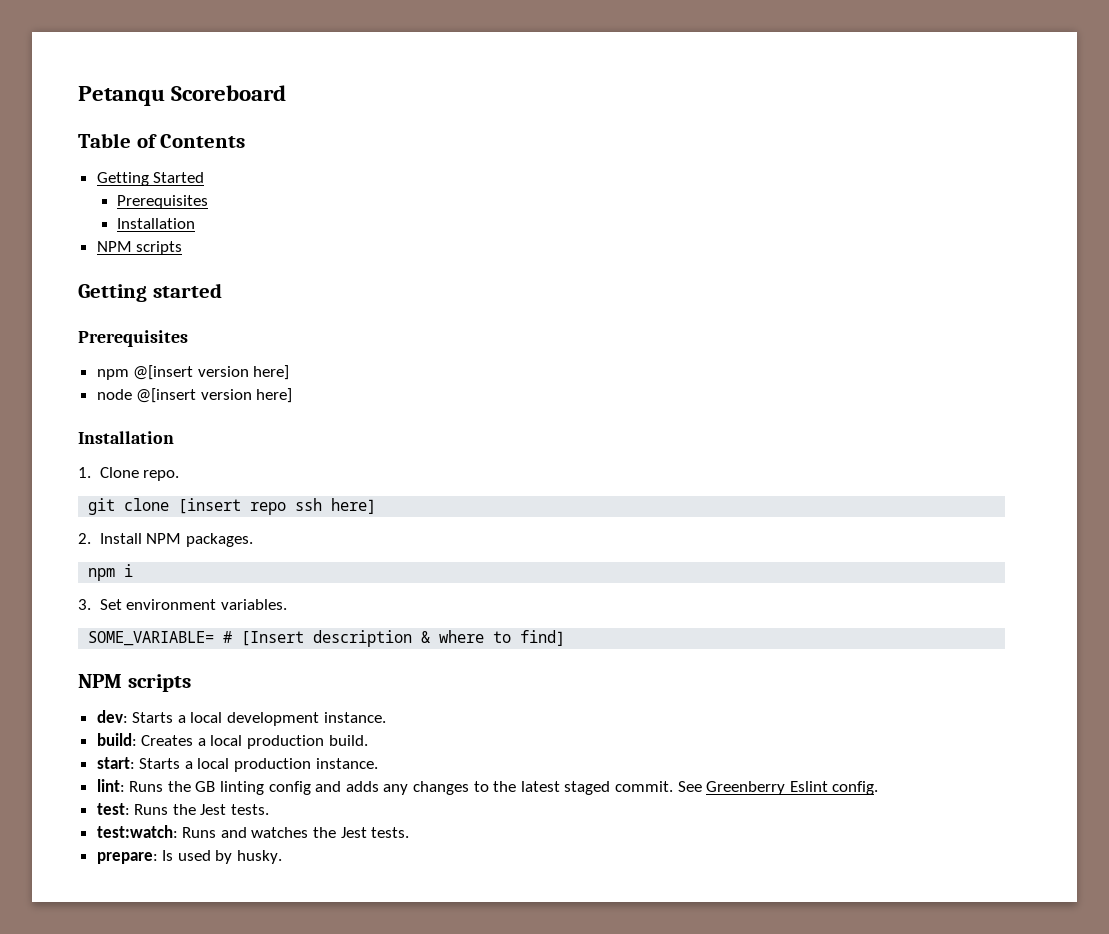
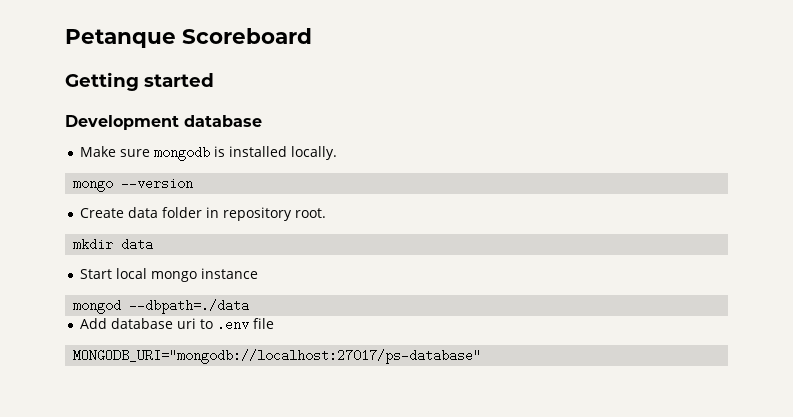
- Petanqu Scoreboard
+ Petanque Scoreboard
- Table of Contents
- Getting Started
- Prerequisites
- Installation
- NPM scripts
  Getting started
- Prerequisites
- npm @[insert version here]
- node @[insert version here]
- Installation
- 1. Clone repo.
- git clone [insert repo ssh here]
- 2. Install NPM packages.
- npm i
- 3. Set environment variables.
- SOME_VARIABLE= # [Insert description & where to find]
- NPM scripts
- dev: Starts a local development instance.
- build: Creates a local production build.
- start: Starts a local production instance.
- lint: Runs the GB linting config and adds any changes to the latest staged commit. See Greenberry Eslint config.
- test: Runs the Jest tests.
- test:watch: Runs and watches the Jest tests.
- prepare: Is used by husky.
+ Development database
+ Make sure mongodb is installed locally.
+ mongo --version
+ Create data folder in repository root.
+ mkdir data
+ Start local mongo instance
+ mongod --dbpath=./data
+ Add database uri to .env file
+ MONGODB_URI="mongodb://localhost:27017/ps-database"

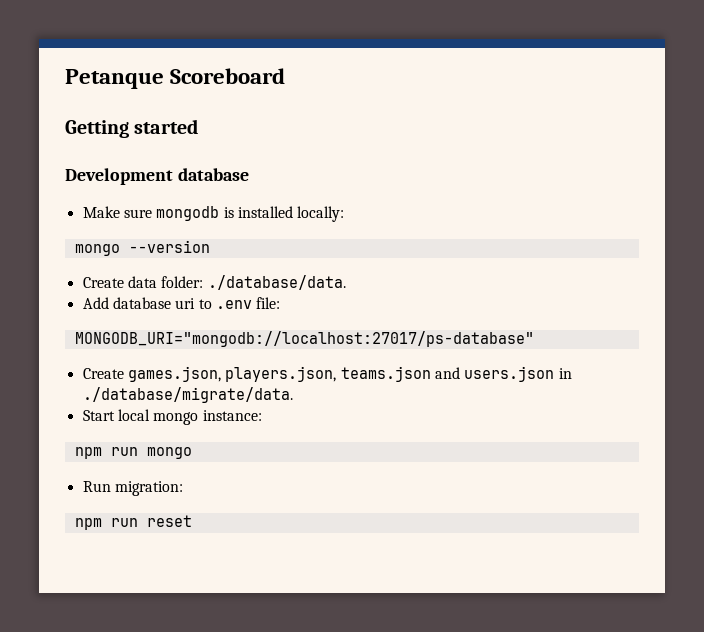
- Make sure mongodb is installed locally.
+ Make sure mongodb is installed locally:
- Create data folder in repository root.
- mkdir data
- Start local mongo instance
- mongod --dbpath=./data
+ Create data folder: ./database/data.
- Add database uri to .env file
+ Add database uri to .env file:
+ Create games.json, players.json, teams.json and users.json in ./database/migrate/data.
+ Start local mongo instance:
+ npm run mongo
+ Run migration:
+ npm run reset

